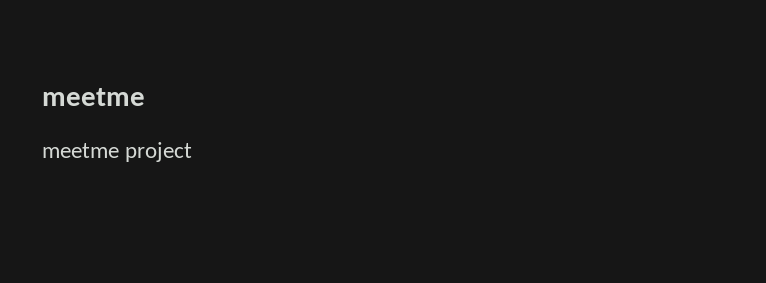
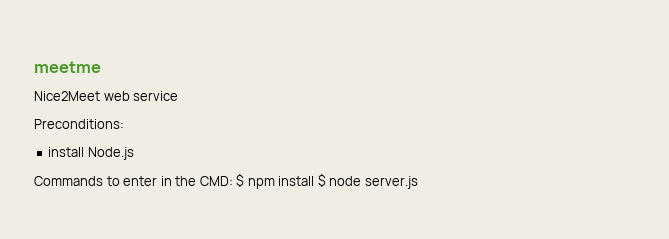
- meetme project
+ Nice2Meet web service
+ Preconditions:
+ install Node.js
+ Commands to enter in the CMD: $ npm install $ node server.js

